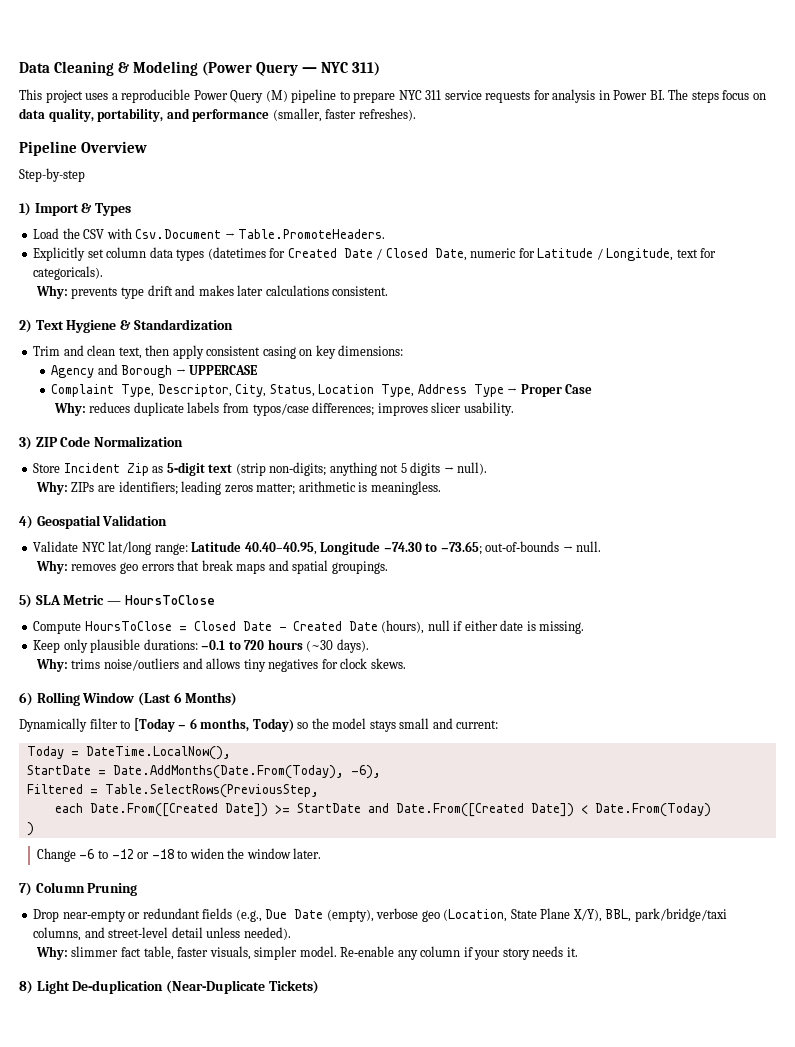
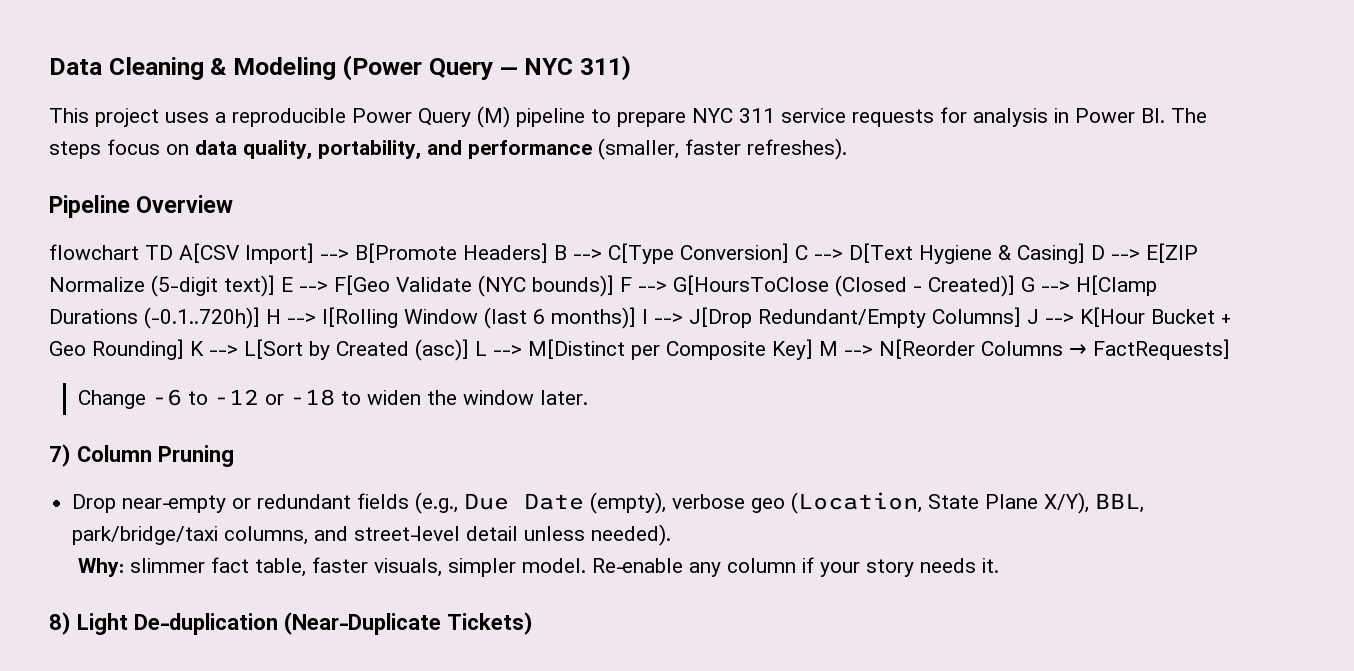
- Step-by-step
- 1) Import & Types
- Load the CSV with Csv.Document → Table.PromoteHeaders.
- Explicitly set column data types (datetimes for Created Date / Closed Date, numeric for Latitude / Longitude, text for categoricals).
- Why: prevents type drift and makes later calculations consistent.
- 2) Text Hygiene & Standardization
- Trim and clean text, then apply consistent casing on key dimensions:
- Agency and Borough → UPPERCASE
- Complaint Type, Descriptor, City, Status, Location Type, Address Type → Proper Case
- Why: reduces duplicate labels from typos/case differences; improves slicer usability.
- 3) ZIP Code Normalization
- Store Incident Zip as 5‑digit text (strip non‑digits; anything not 5 digits → null).
- Why: ZIPs are identifiers; leading zeros matter; arithmetic is meaningless.
- 4) Geospatial Validation
- Validate NYC lat/long range: Latitude 40.40–40.95, Longitude −74.30 to −73.65; out‑of‑bounds → null.
- Why: removes geo errors that break maps and spatial groupings.
- 5) SLA Metric — HoursToClose
- Compute HoursToClose = Closed Date − Created Date (hours), null if either date is missing.
- Keep only plausible durations: −0.1 to 720 hours (~30 days).
- Why: trims noise/outliers and allows tiny negatives for clock skews.
- 6) Rolling Window (Last 6 Months)
- Dynamically filter to [Today − 6 months, Today) so the model stays small and current:
- Today = DateTime.LocalNow(),
- StartDate = Date.AddMonths(Date.From(Today), -6),
- Filtered = Table.SelectRows(PreviousStep,
- each Date.From([Created Date]) >= StartDate and Date.From([Created Date]) < Date.From(Today)
- )
+ flowchart TD A[CSV Import] --> B[Promote Headers] B --> C[Type Conversion] C --> D[Text Hygiene & Casing] D --> E[ZIP Normalize (5-digit text)] E --> F[Geo Validate (NYC bounds)] F --> G[HoursToClose (Closed - Created)] G --> H[Clamp Durations (-0.1..720h)] H --> I[Rolling Window (last 6 months)] I --> J[Drop Redundant/Empty Columns] J --> K[Hour Bucket + Geo Rounding] K --> L[Sort by Created (asc)] L --> M[Distinct per Composite Key] M --> N[Reorder Columns → FactRequests]

